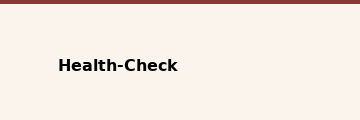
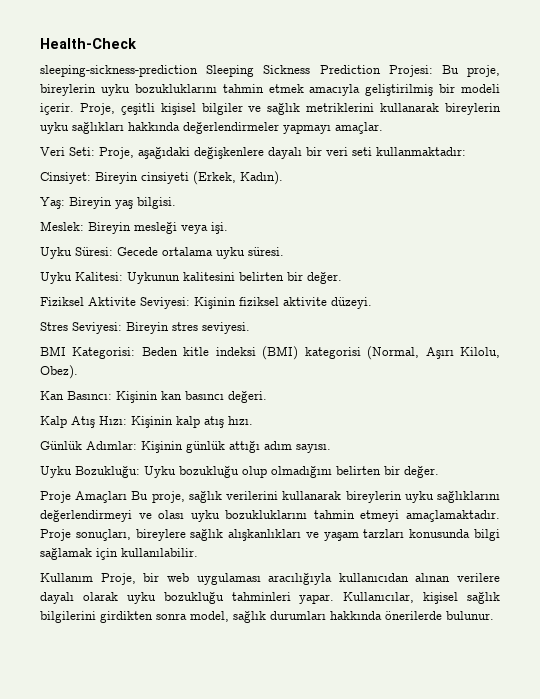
+ sleeping-sickness-prediction Sleeping Sickness Prediction Projesi: Bu proje, bireylerin uyku bozukluklarını tahmin etmek amacıyla geliştirilmiş bir modeli içerir. Proje, çeşitli kişisel bilgiler ve sağlık metriklerini kullanarak bireylerin uyku sağlıkları hakkında değerlendirmeler yapmayı amaçlar.
+ Veri Seti: Proje, aşağıdaki değişkenlere dayalı bir veri seti kullanmaktadır:
+ Cinsiyet: Bireyin cinsiyeti (Erkek, Kadın).
+ Yaş: Bireyin yaş bilgisi.
+ Meslek: Bireyin mesleği veya işi.
+ Uyku Süresi: Gecede ortalama uyku süresi.
+ Uyku Kalitesi: Uykunun kalitesini belirten bir değer.
+ Fiziksel Aktivite Seviyesi: Kişinin fiziksel aktivite düzeyi.
+ Stres Seviyesi: Bireyin stres seviyesi.
+ BMI Kategorisi: Beden kitle indeksi (BMI) kategorisi (Normal, Aşırı Kilolu, Obez).
+ Kan Basıncı: Kişinin kan basıncı değeri.
+ Kalp Atış Hızı: Kişinin kalp atış hızı.
+ Günlük Adımlar: Kişinin günlük attığı adım sayısı.
+ Uyku Bozukluğu: Uyku bozukluğu olup olmadığını belirten bir değer.
+ Proje Amaçları Bu proje, sağlık verilerini kullanarak bireylerin uyku sağlıklarını değerlendirmeyi ve olası uyku bozukluklarını tahmin etmeyi amaçlamaktadır. Proje sonuçları, bireylere sağlık alışkanlıkları ve yaşam tarzları konusunda bilgi sağlamak için kullanılabilir.
+ Kullanım Proje, bir web uygulaması aracılığıyla kullanıcıdan alınan verilere dayalı olarak uyku bozukluğu tahminleri yapar. Kullanıcılar, kişisel sağlık bilgilerini girdikten sonra model, sağlık durumları hakkında önerilerde bulunur.

